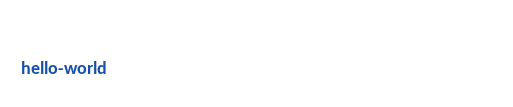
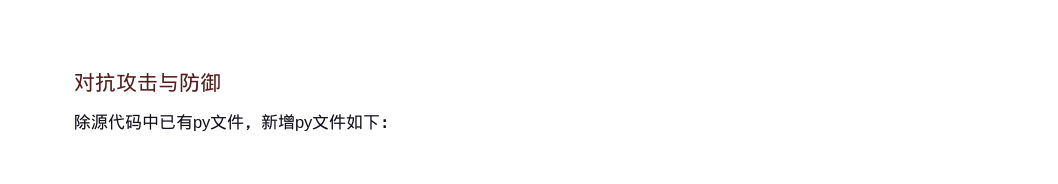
- hello-world
+ 对抗攻击与防御
+ 除源代码中已有py文件，新增py文件如下：

